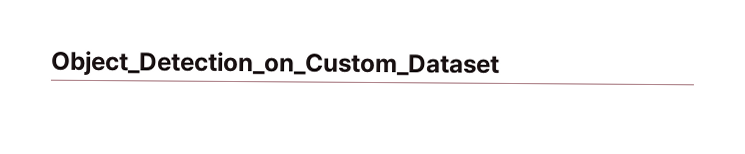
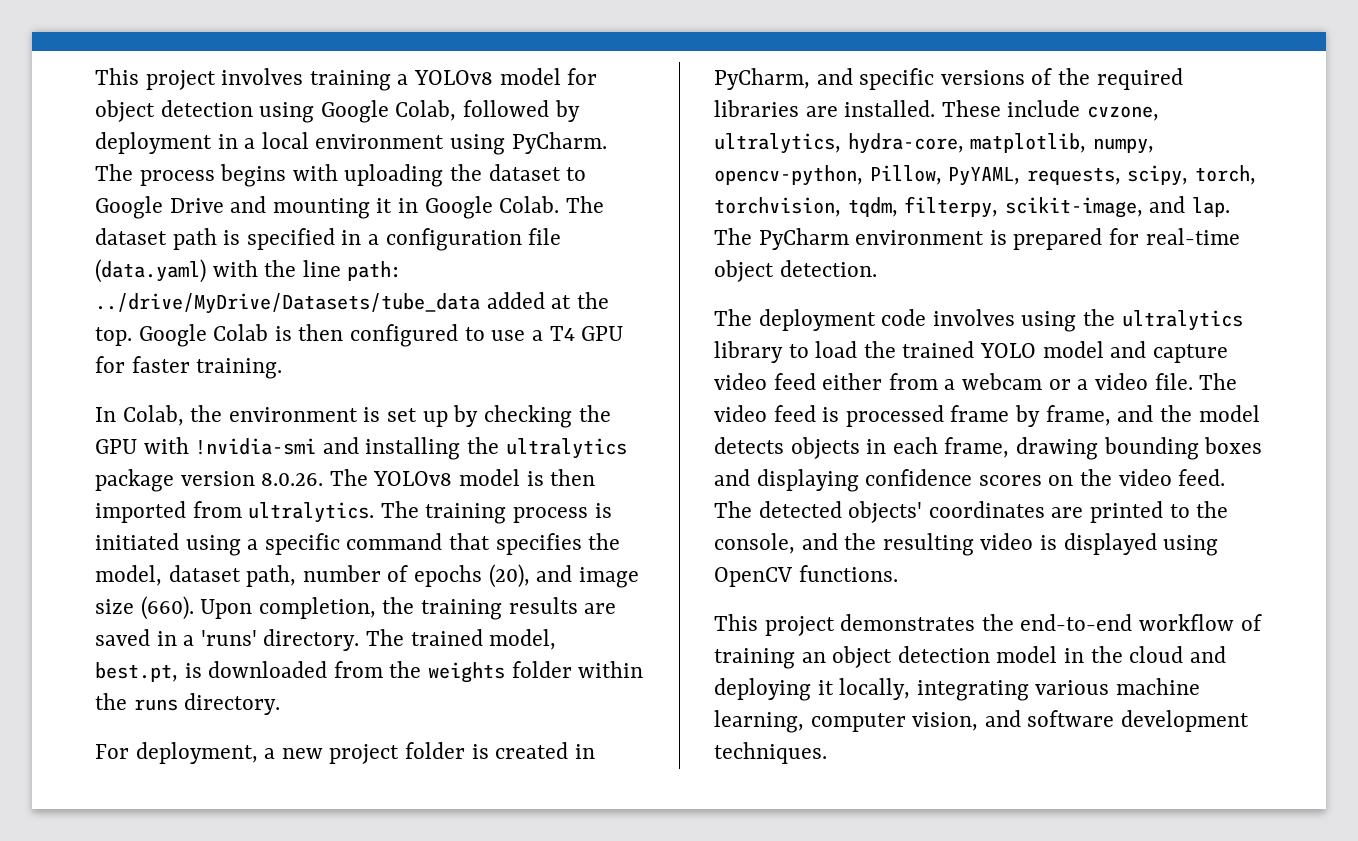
- Object_Detection_on_Custom_Dataset
+ This project involves training a YOLOv8 model for object detection using Google Colab, followed by deployment in a local environment using PyCharm. The process begins with uploading the dataset to Google Drive and mounting it in Google Colab. The dataset path is specified in a configuration file (data.yaml) with the line path: ../drive/MyDrive/Datasets/tube_data added at the top. Google Colab is then configured to use a T4 GPU for faster training.
+ In Colab, the environment is set up by checking the GPU with !nvidia-smi and installing the ultralytics package version 8.0.26. The YOLOv8 model is then imported from ultralytics. The training process is initiated using a specific command that specifies the model, dataset path, number of epochs (20), and image size (660). Upon completion, the training results are saved in a 'runs' directory. The trained model, best.pt, is downloaded from the weights folder within the runs directory.
+ For deployment, a new project folder is created in PyCharm, and specific versions of the required libraries are installed. These include cvzone, ultralytics, hydra-core, matplotlib, numpy, opencv-python, Pillow, PyYAML, requests, scipy, torch, torchvision, tqdm, filterpy, scikit-image, and lap. The PyCharm environment is prepared for real-time object detection.
+ The deployment code involves using the ultralytics library to load the trained YOLO model and capture video feed either from a webcam or a video file. The video feed is processed frame by frame, and the model detects objects in each frame, drawing bounding boxes and displaying confidence scores on the video feed. The detected objects' coordinates are printed to the console, and the resulting video is displayed using OpenCV functions.
+ This project demonstrates the end-to-end workflow of training an object detection model in the cloud and deploying it locally, integrating various machine learning, computer vision, and software development techniques.

